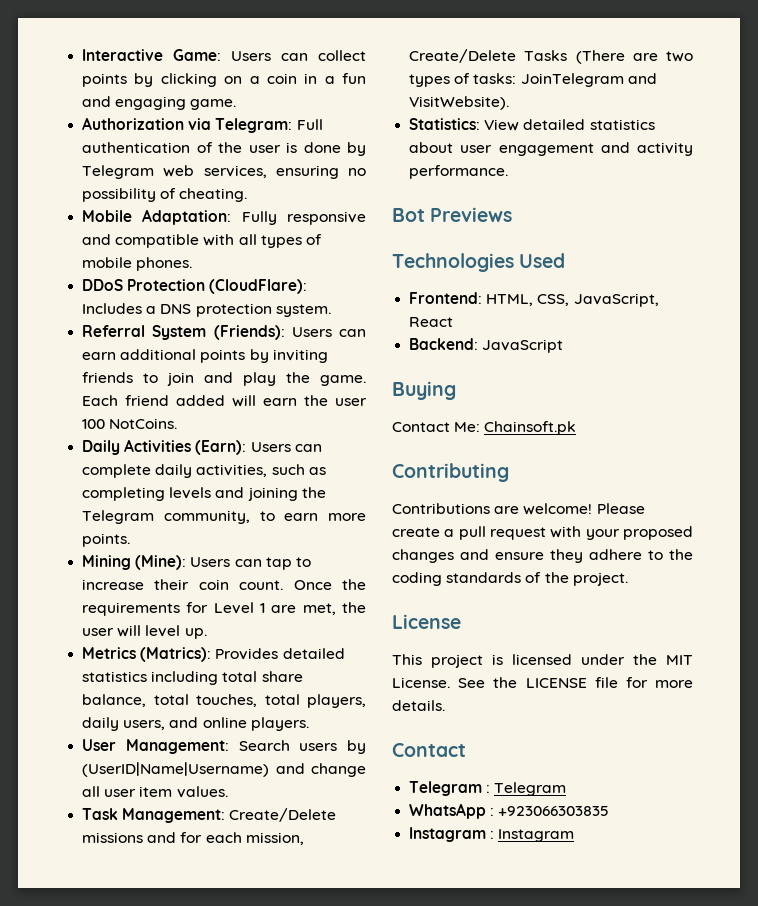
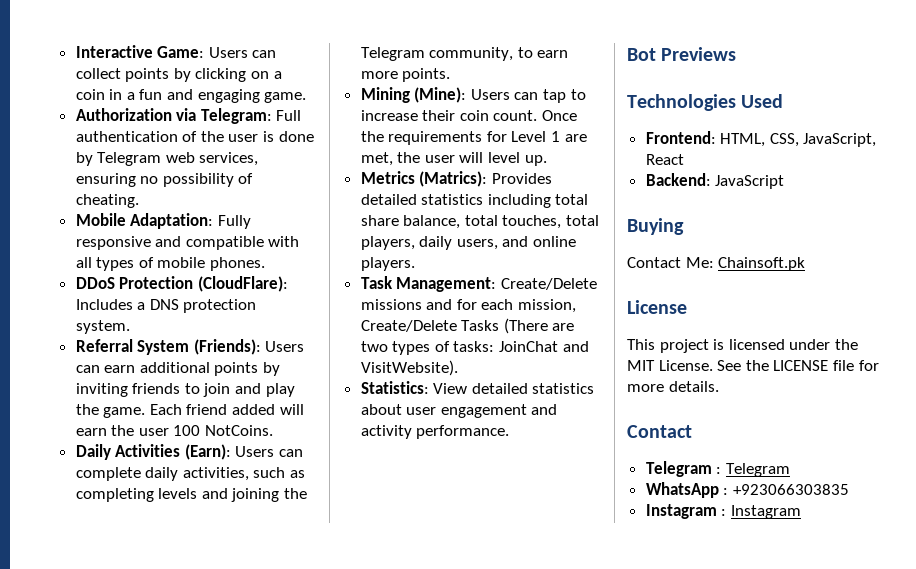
- User Management: Search users by (UserID|Name|Username) and change all user item values.
- Task Management: Create/Delete missions and for each mission, Create/Delete Tasks (There are two types of tasks: JoinTelegram and VisitWebsite).
+ Task Management: Create/Delete missions and for each mission, Create/Delete Tasks (There are two types of tasks: JoinChat and VisitWebsite).
- Contributing
- Contributions are welcome! Please create a pull request with your proposed changes and ensure they adhere to the coding standards of the project.

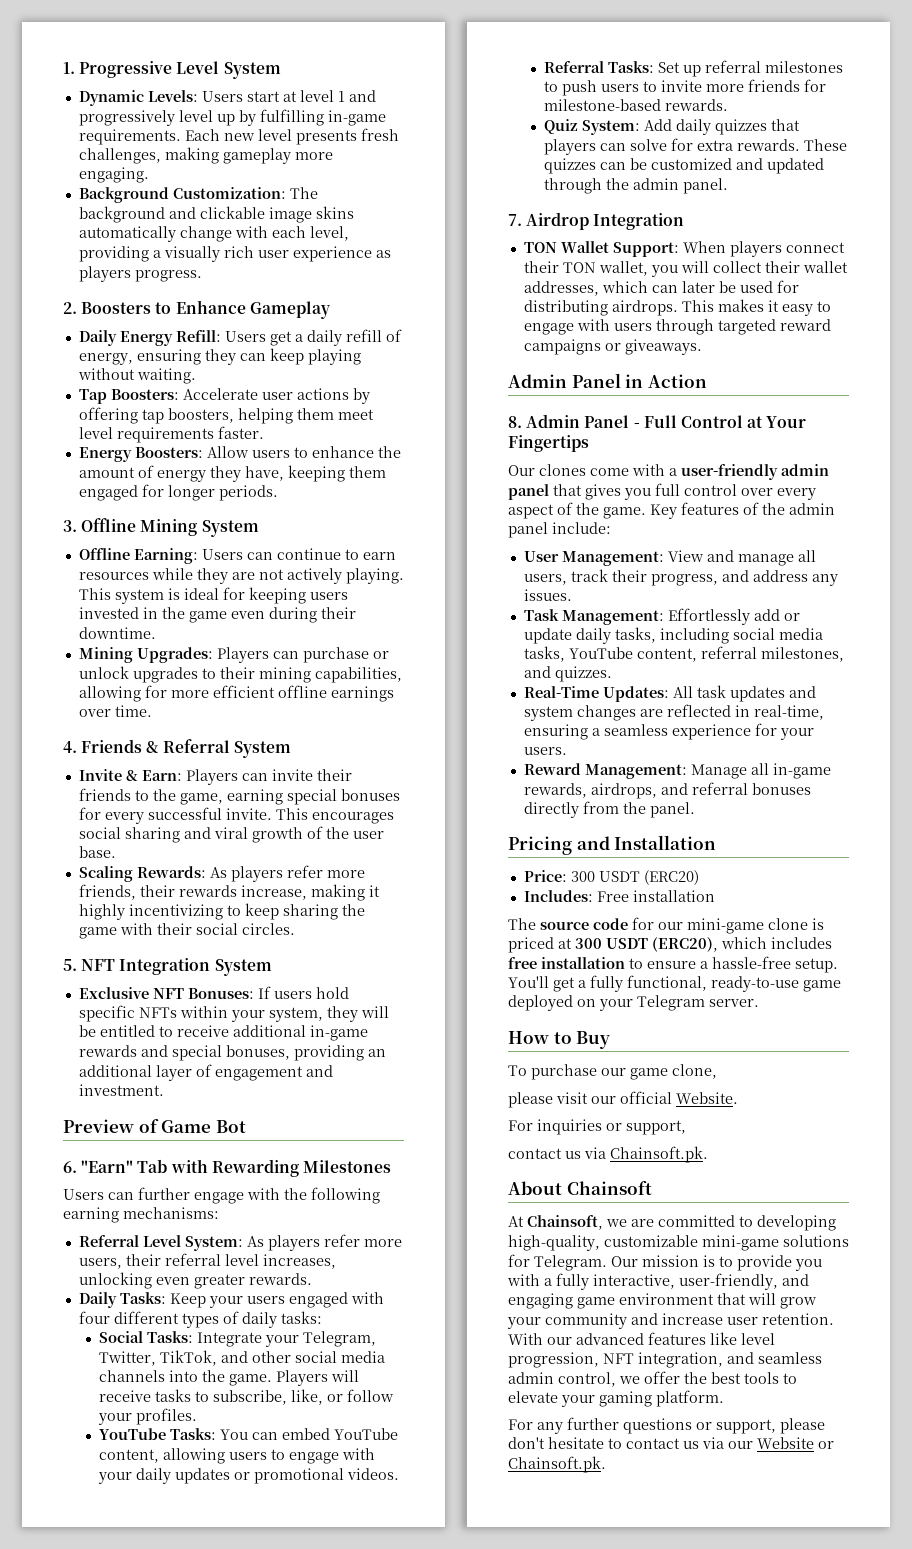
- Interactive Game: Users can collect points by clicking on a coin in a fun and engaging game.
- Authorization via Telegram: Full authentication of the user is done by Telegram web services, ensuring no possibility of cheating.
- Mobile Adaptation: Fully responsive and compatible with all types of mobile phones.
- DDoS Protection (CloudFlare): Includes a DNS protection system.
- Referral System (Friends): Users can earn additional points by inviting friends to join and play the game. Each friend added will earn the user 100 NotCoins.
- Daily Activities (Earn): Users can complete daily activities, such as completing levels and joining the Telegram community, to earn more points.
- Mining (Mine): Users can tap to increase their coin count. Once the requirements for Level 1 are met, the user will level up.
- Metrics (Matrics): Provides detailed statistics including total share balance, total touches, total players, daily users, and online players.
- Task Management: Create/Delete missions and for each mission, Create/Delete Tasks (There are two types of tasks: JoinChat and VisitWebsite).
- Statistics: View detailed statistics about user engagement and activity performance.
- Bot Previews
- Technologies Used
- Frontend: HTML, CSS, JavaScript, React
- Backend: JavaScript
- Buying
- Contact Me: Chainsoft.pk
- License
- This project is licensed under the MIT License. See the LICENSE file for more details.
- Contact
- Telegram : Telegram
- WhatsApp : +923066303835
- Instagram : Instagram
+ 1. Progressive Level System
+ Dynamic Levels: Users start at level 1 and progressively level up by fulfilling in-game requirements. Each new level presents fresh challenges, making gameplay more engaging.
+ Background Customization: The background and clickable image skins automatically change with each level, providing a visually rich user experience as players progress.
+ 2. Boosters to Enhance Gameplay
+ Daily Energy Refill: Users get a daily refill of energy, ensuring they can keep playing without waiting.
+ Tap Boosters: Accelerate user actions by offering tap boosters, helping them meet level requirements faster.
+ Energy Boosters: Allow users to enhance the amount of energy they have, keeping them engaged for longer periods.
+ 3. Offline Mining System
+ Offline Earning: Users can continue to earn resources while they are not actively playing. This system is ideal for keeping users invested in the game even during their downtime.
+ Mining Upgrades: Players can purchase or unlock upgrades to their mining capabilities, allowing for more efficient offline earnings over time.
+ 4. Friends & Referral System
+ Invite & Earn: Players can invite their friends to the game, earning special bonuses for every successful invite. This encourages social sharing and viral growth of the user base.
+ Scaling Rewards: As players refer more friends, their rewards increase, making it highly incentivizing to keep sharing the game with their social circles.
+ 5. NFT Integration System
+ Exclusive NFT Bonuses: If users hold specific NFTs within your system, they will be entitled to receive additional in-game rewards and special bonuses, providing an additional layer of engagement and investment.
+ Preview of Game Bot
+ 6. "Earn" Tab with Rewarding Milestones
+ Users can further engage with the following earning mechanisms:
+ Referral Level System: As players refer more users, their referral level increases, unlocking even greater rewards.
+ Daily Tasks: Keep your users engaged with four different types of daily tasks:
+ Social Tasks: Integrate your Telegram, Twitter, TikTok, and other social media channels into the game. Players will receive tasks to subscribe, like, or follow your profiles.
+ YouTube Tasks: You can embed YouTube content, allowing users to engage with your daily updates or promotional videos.
+ Referral Tasks: Set up referral milestones to push users to invite more friends for milestone-based rewards.
+ Quiz System: Add daily quizzes that players can solve for extra rewards. These quizzes can be customized and updated through the admin panel.
+ 7. Airdrop Integration
+ TON Wallet Support: When players connect their TON wallet, you will collect their wallet addresses, which can later be used for distributing airdrops. This makes it easy to engage with users through targeted reward campaigns or giveaways.
+ Admin Panel in Action
+ 8. Admin Panel - Full Control at Your Fingertips
+ Our clones come with a user-friendly admin panel that gives you full control over every aspect of the game. Key features of the admin panel include:
+ User Management: View and manage all users, track their progress, and address any issues.
+ Task Management: Effortlessly add or update daily tasks, including social media tasks, YouTube content, referral milestones, and quizzes.
+ Real-Time Updates: All task updates and system changes are reflected in real-time, ensuring a seamless experience for your users.
+ Reward Management: Manage all in-game rewards, airdrops, and referral bonuses directly from the panel.
+ Pricing and Installation
+ Price: 300 USDT (ERC20)
+ Includes: Free installation
+ The source code for our mini-game clone is priced at 300 USDT (ERC20), which includes free installation to ensure a hassle-free setup. You'll get a fully functional, ready-to-use game deployed on your Telegram server.
+ How to Buy
+ To purchase our game clone,
+ please visit our official Website.
+ For inquiries or support,
+ contact us via Chainsoft.pk.
+ About Chainsoft
+ At Chainsoft, we are committed to developing high-quality, customizable mini-game solutions for Telegram. Our mission is to provide you with a fully interactive, user-friendly, and engaging game environment that will grow your community and increase user retention. With our advanced features like level progression, NFT integration, and seamless admin control, we offer the best tools to elevate your gaming platform.
+ For any further questions or support, please don't hesitate to contact us via our Website or Chainsoft.pk.

